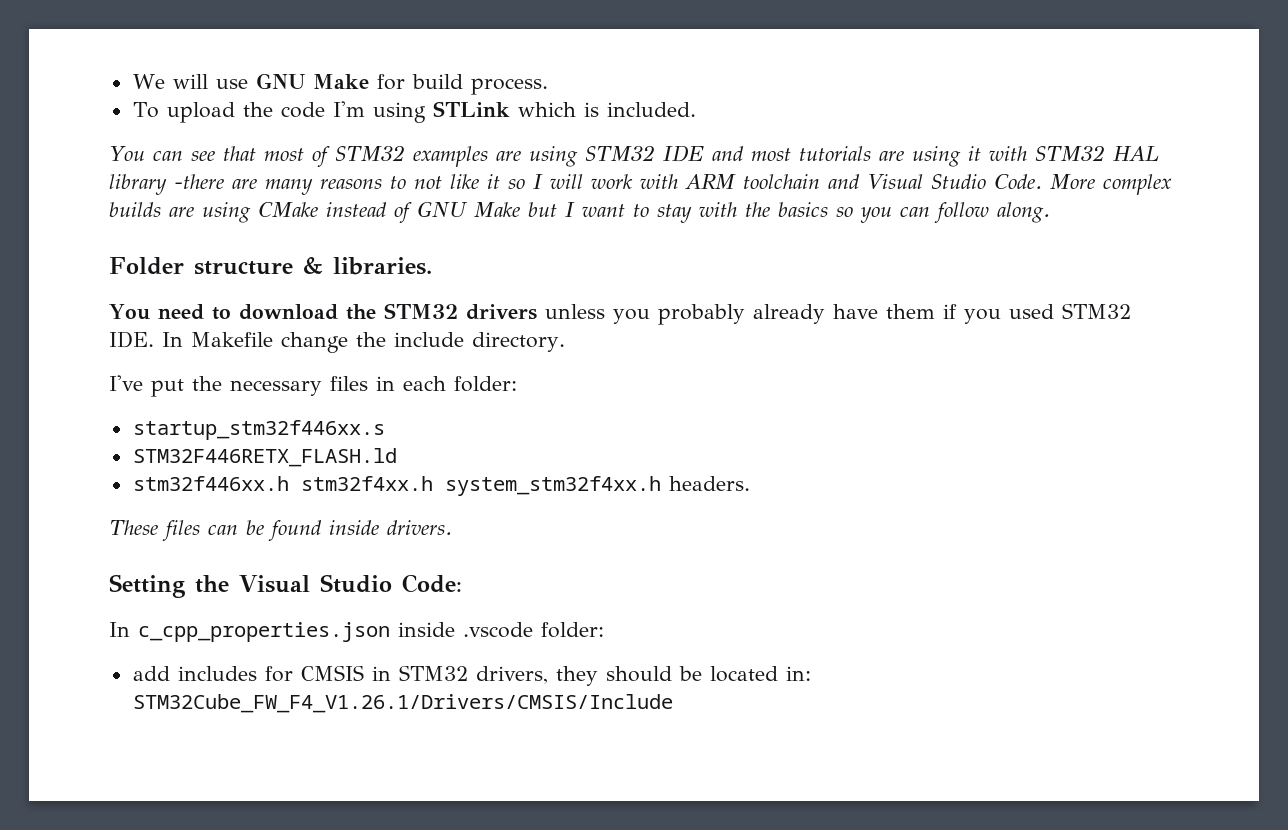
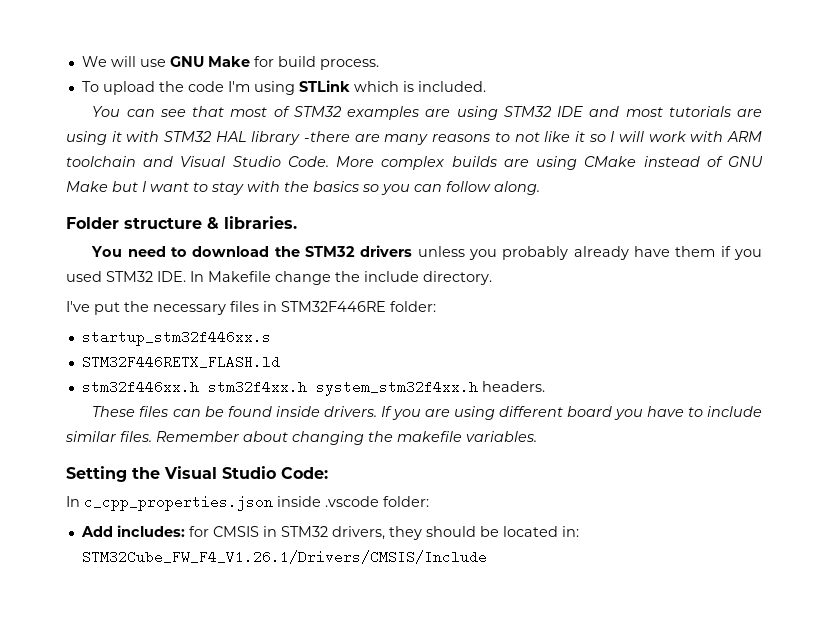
- I've put the necessary files in each folder:
+ I've put the necessary files in STM32F446RE folder:
+ If you are using different board you have to include similar files. Remember about changing the makefile variables.
- add includes for CMSIS in STM32 drivers, they should be located in: STM32Cube_FW_F4_V1.26.1/Drivers/CMSIS/Include
+ Add includes: for CMSIS in STM32 drivers, they should be located in: STM32Cube_FW_F4_V1.26.1/Drivers/CMSIS/Include

